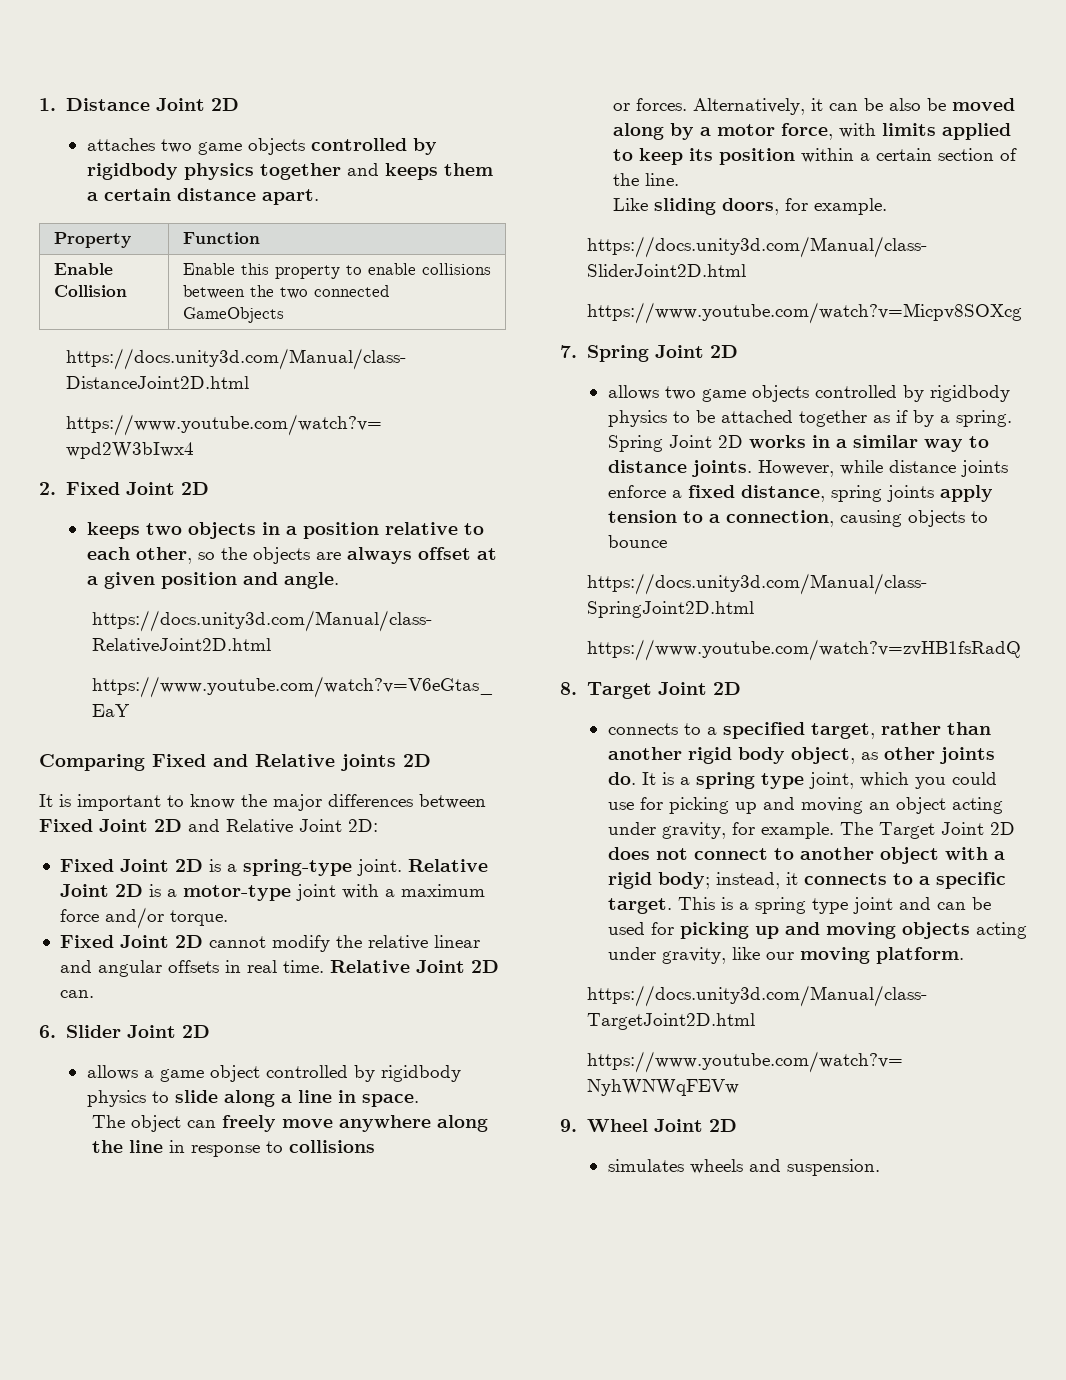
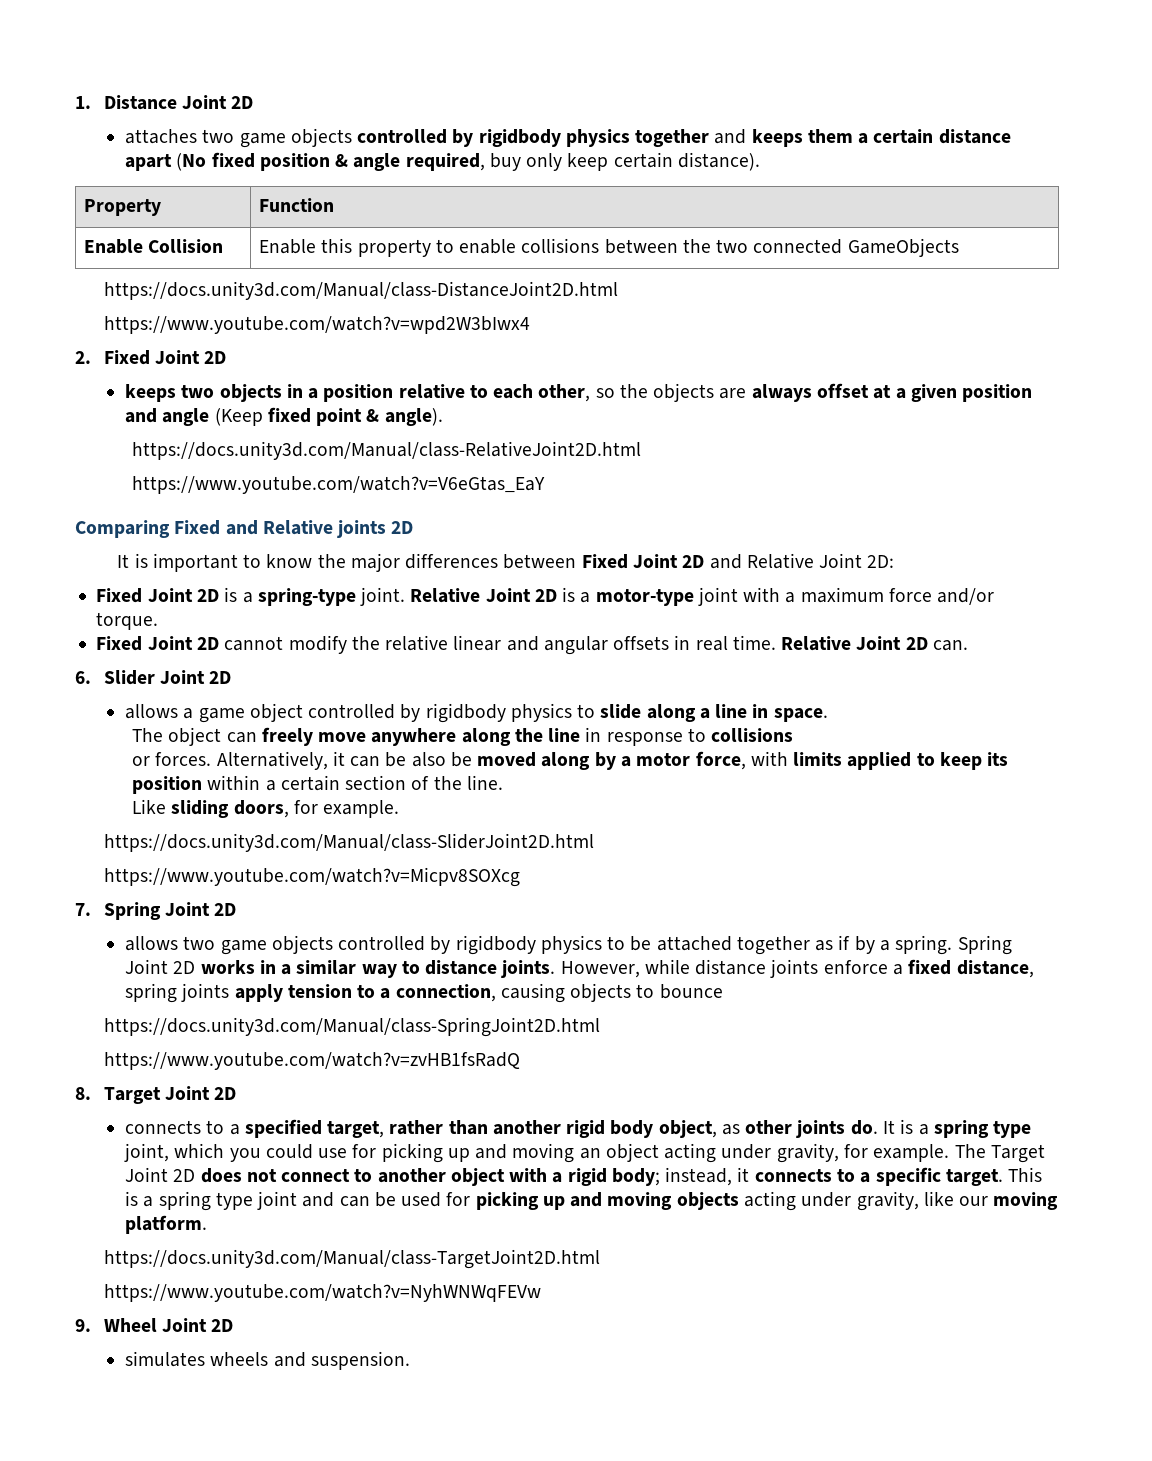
- attaches two game objects controlled by rigidbody physics together and keeps them a certain distance apart.
+ attaches two game objects controlled by rigidbody physics together and keeps them a certain distance apart (No fixed position & angle required, buy only keep certain distance).
- keeps two objects in a position relative to each other, so the objects are always offset at a given position and angle.
+ keeps two objects in a position relative to each other, so the objects are always offset at a given position and angle (Keep fixed point & angle).

